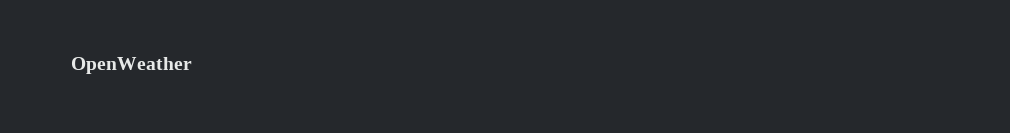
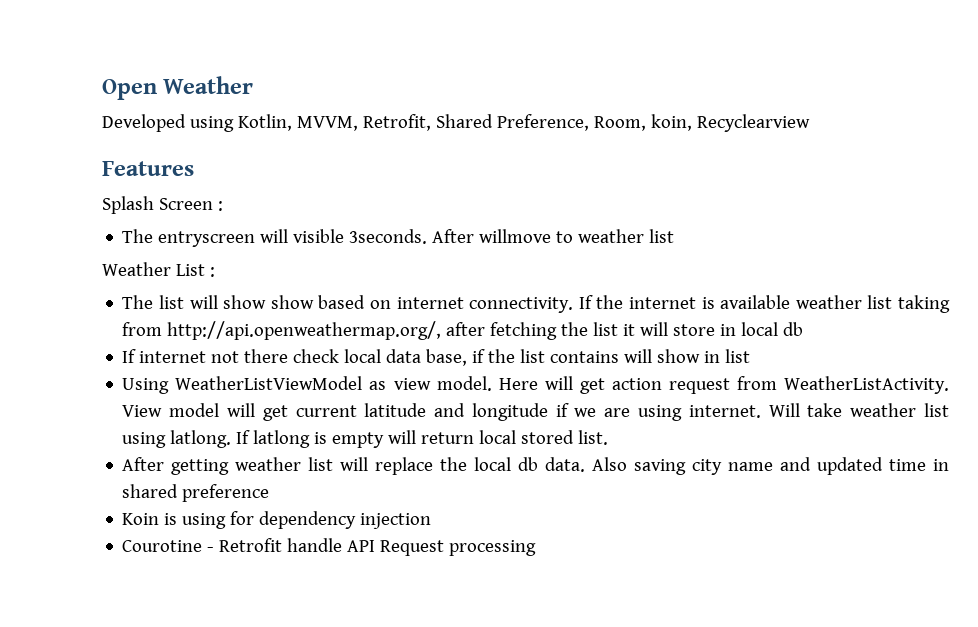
- OpenWeather
+ Open Weather
+ Developed using Kotlin, MVVM, Retrofit, Shared Preference, Room, koin, Recyclearview
+ Features
+ Splash Screen :
+ The entryscreen will visible 3seconds. After willmove to weather list
+ Weather List :
+ The list will show show based on internet connectivity. If the internet is available weather list taking from http://api.openweathermap.org/, after fetching the list it will store in local db
+ If internet not there check local data base, if the list contains will show in list
+ Using WeatherListViewModel as view model. Here will get action request from WeatherListActivity. View model will get current latitude and longitude if we are using internet. Will take weather list using latlong. If latlong is empty will return local stored list.
+ After getting weather list will replace the local db data. Also saving city name and updated time in shared preference
+ Koin is using for dependency injection
+ Courotine - Retrofit handle API Request processing

